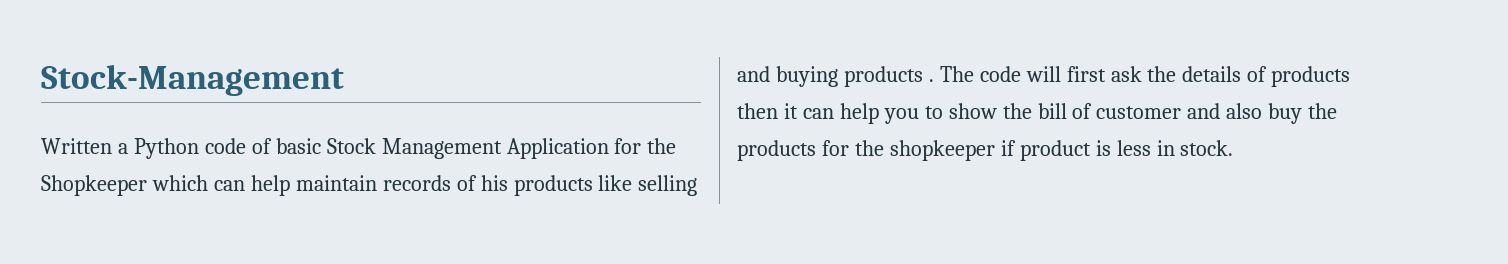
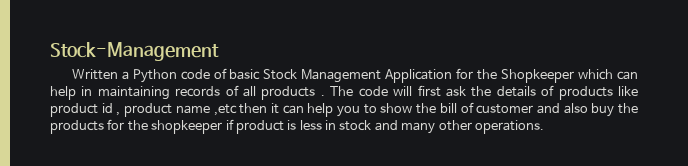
- Written a Python code of basic Stock Management Application for the Shopkeeper which can help maintain records of his products like selling and buying products .
+ Written a Python code of basic Stock Management Application for the Shopkeeper which can help in maintaining records of all products .
- The code will first ask the details of products then it can help you to show the bill of customer and also buy the products for the shopkeeper if product is less in stock.
+ The code will first ask the details of products like product id , product name ,etc then it can help you to show the bill of customer and also buy the products for the shopkeeper if product is less in stock and many other operations.

